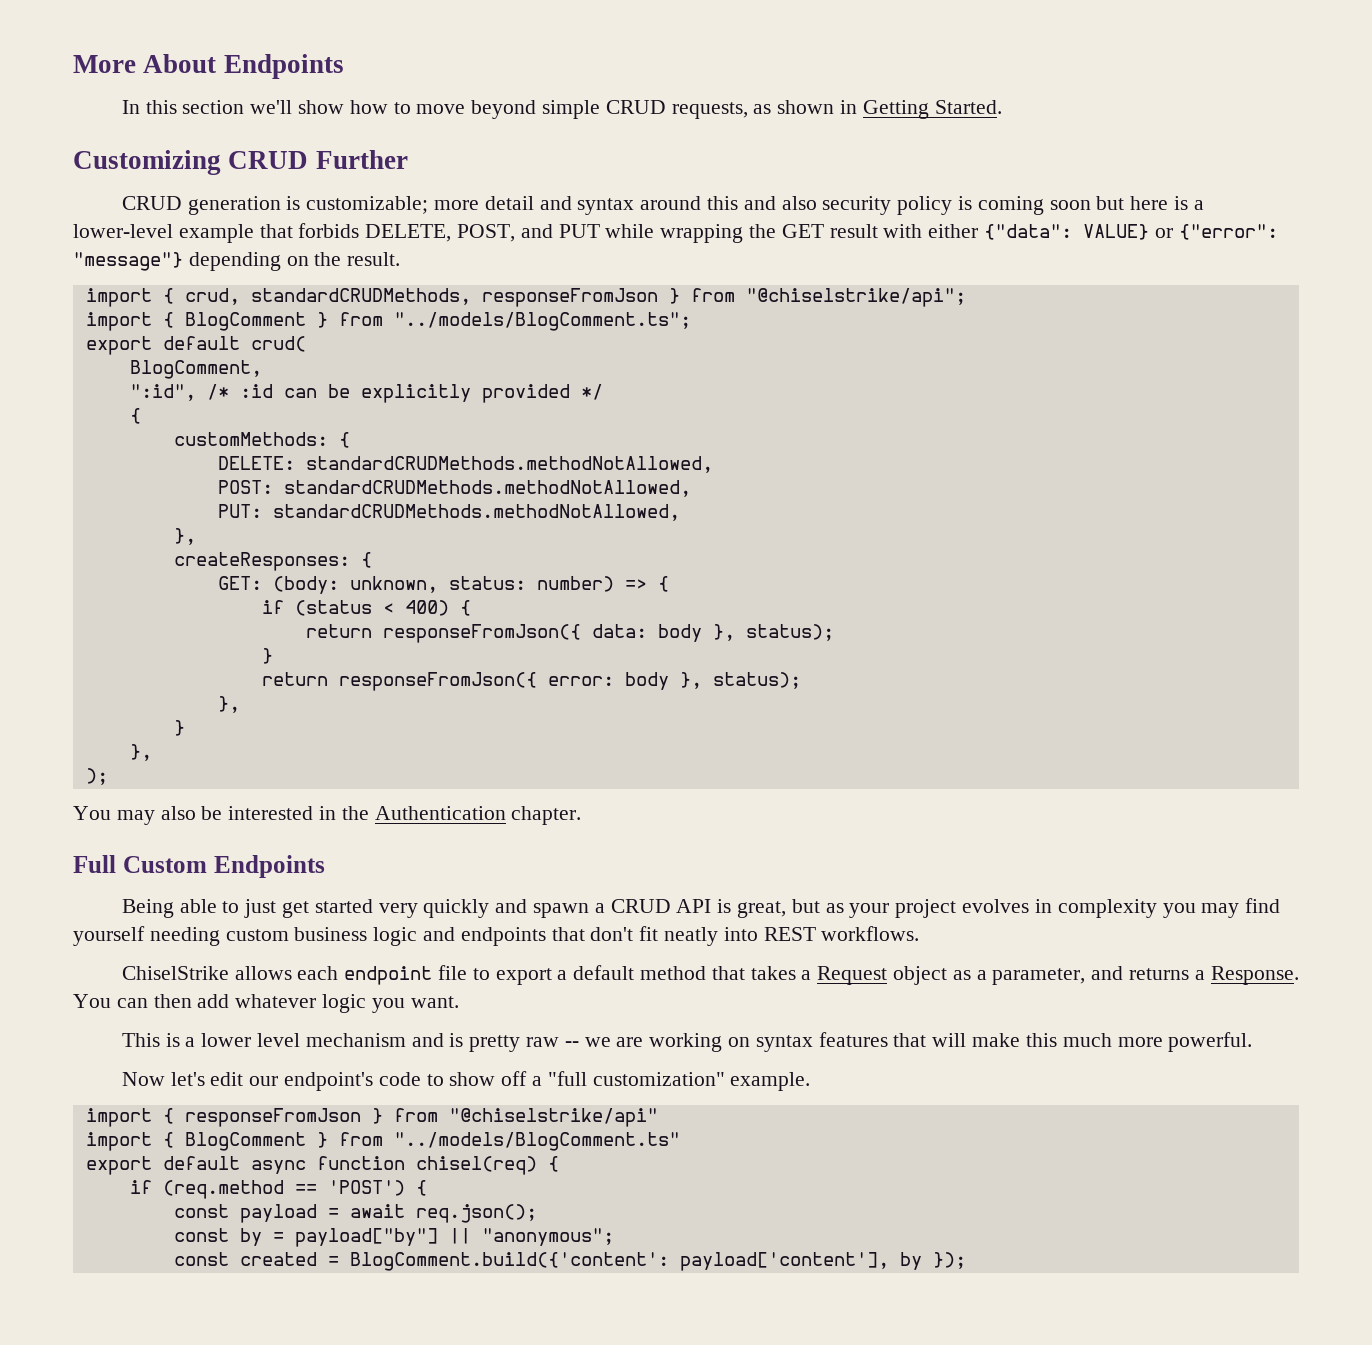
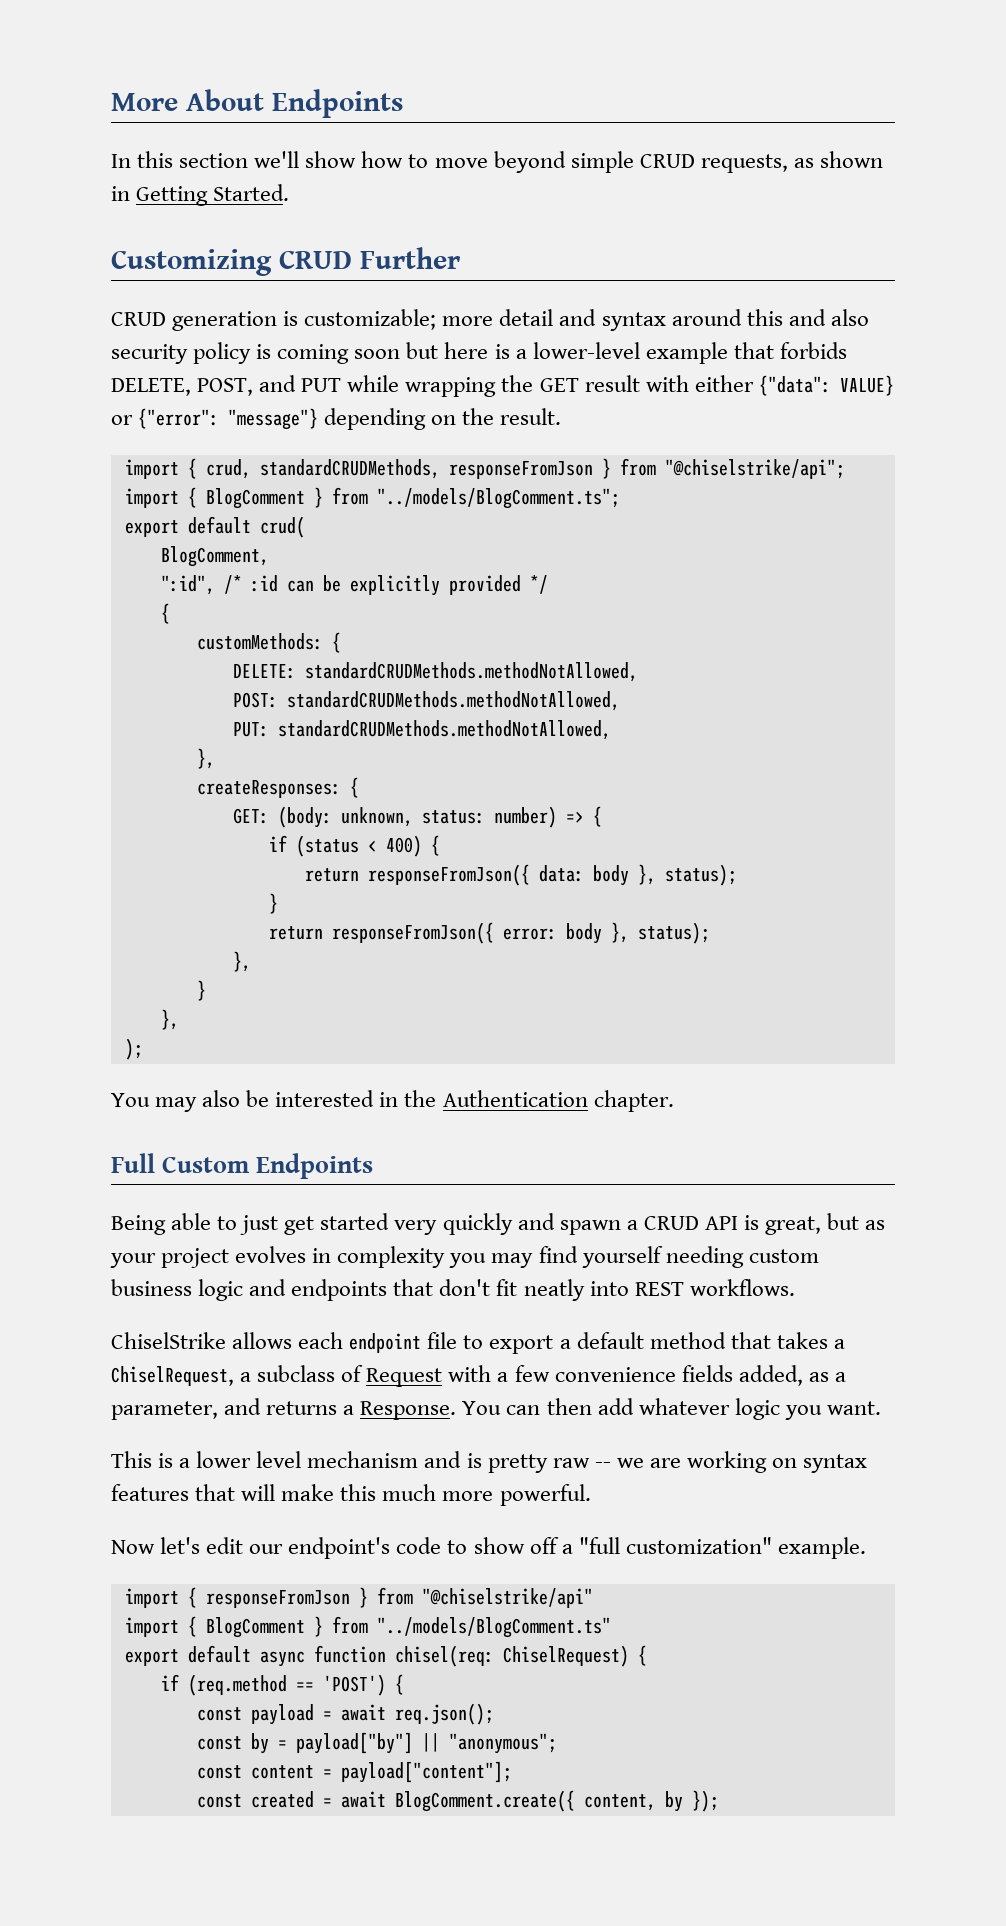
- ChiselStrike allows each endpoint file to export a default method that takes a Request object as a parameter, and returns a Response.
+ ChiselStrike allows each endpoint file to export a default method that takes a ChiselRequest, a subclass of Request with a few convenience fields added, as a parameter, and returns a Response.
- export default async function chisel(req) {
+ export default async function chisel(req: ChiselRequest) {
+ const content = payload["content"];
- const created = BlogComment.build({'content': payload['content'], by });
+ const created = await BlogComment.create({ content, by });

